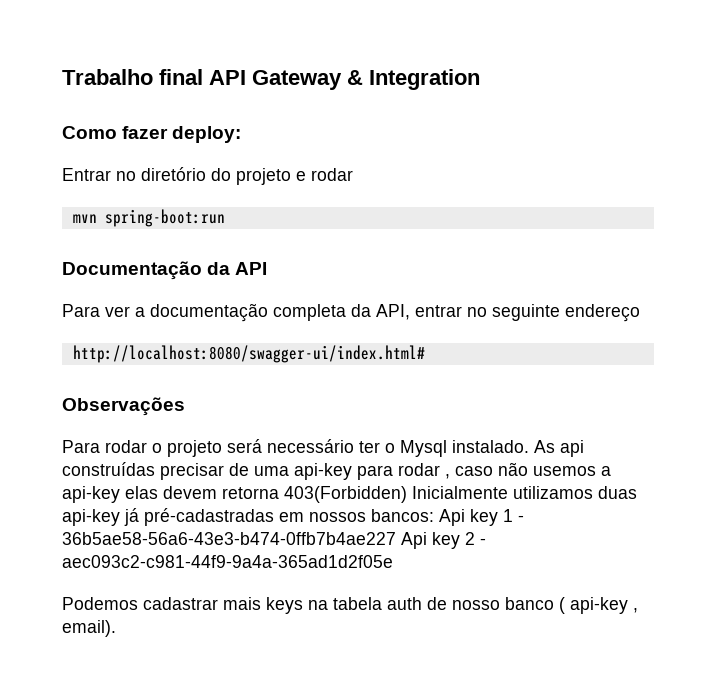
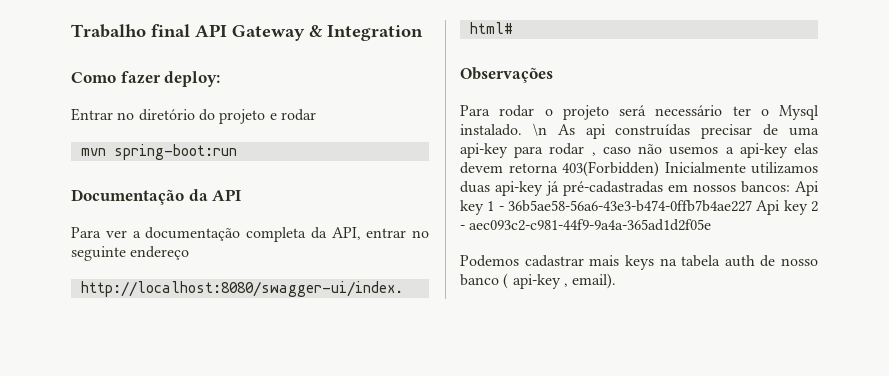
- As api construídas precisar de uma api-key para rodar , caso não usemos a api-key elas devem retorna 403(Forbidden) Inicialmente utilizamos duas api-key já pré-cadastradas em nossos bancos: Api key 1 - 36b5ae58-56a6-43e3-b474-0ffb7b4ae227 Api key 2 - aec093c2-c981-44f9-9a4a-365ad1d2f05e
+ \n As api construídas precisar de uma api-key para rodar , caso não usemos a api-key elas devem retorna 403(Forbidden) Inicialmente utilizamos duas api-key já pré-cadastradas em nossos bancos: Api key 1 - 36b5ae58-56a6-43e3-b474-0ffb7b4ae227 Api key 2 - aec093c2-c981-44f9-9a4a-365ad1d2f05e

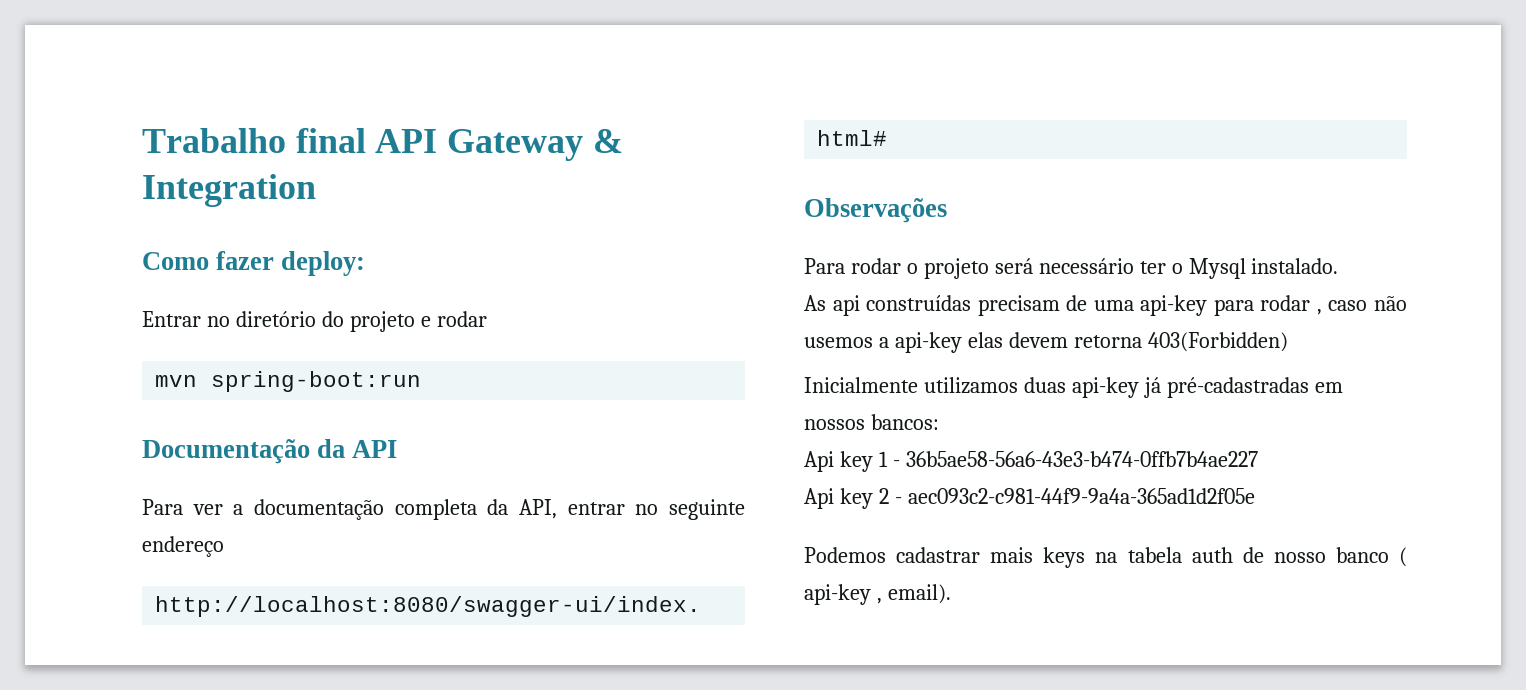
- Para rodar o projeto será necessário ter o Mysql instalado. \n As api construídas precisar de uma api-key para rodar , caso não usemos a api-key elas devem retorna 403(Forbidden) Inicialmente utilizamos duas api-key já pré-cadastradas em nossos bancos: Api key 1 - 36b5ae58-56a6-43e3-b474-0ffb7b4ae227 Api key 2 - aec093c2-c981-44f9-9a4a-365ad1d2f05e
+ Para rodar o projeto será necessário ter o Mysql instalado.
+ As api construídas precisam de uma api-key para rodar , caso não usemos a api-key elas devem retorna 403(Forbidden)
+ Inicialmente utilizamos duas api-key já pré-cadastradas em nossos bancos:
+ Api key 1 - 36b5ae58-56a6-43e3-b474-0ffb7b4ae227
+ Api key 2 - aec093c2-c981-44f9-9a4a-365ad1d2f05e

